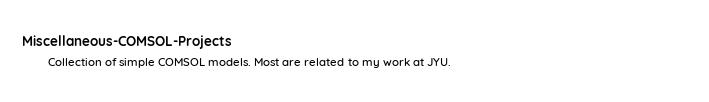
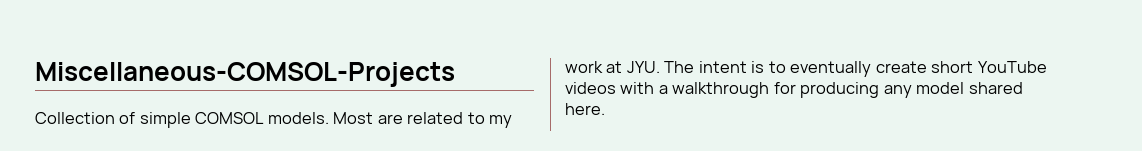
- Most are related to my work at JYU.
+ Most are related to my work at JYU. The intent is to eventually create short YouTube videos with a walkthrough for producing any model shared here.

